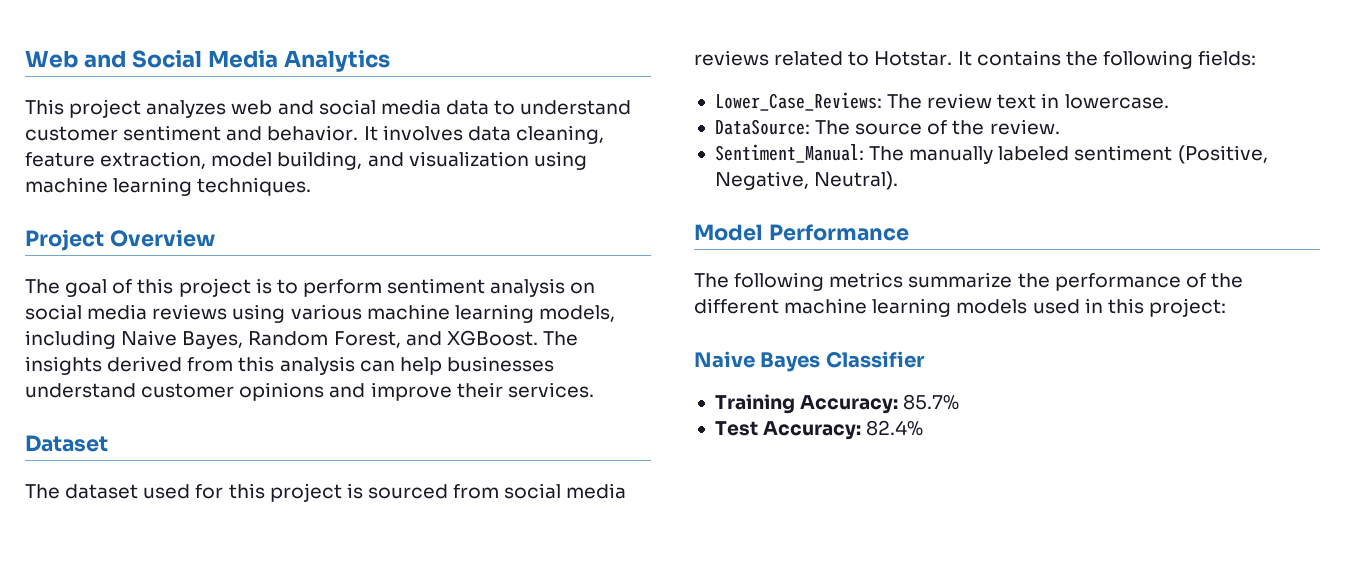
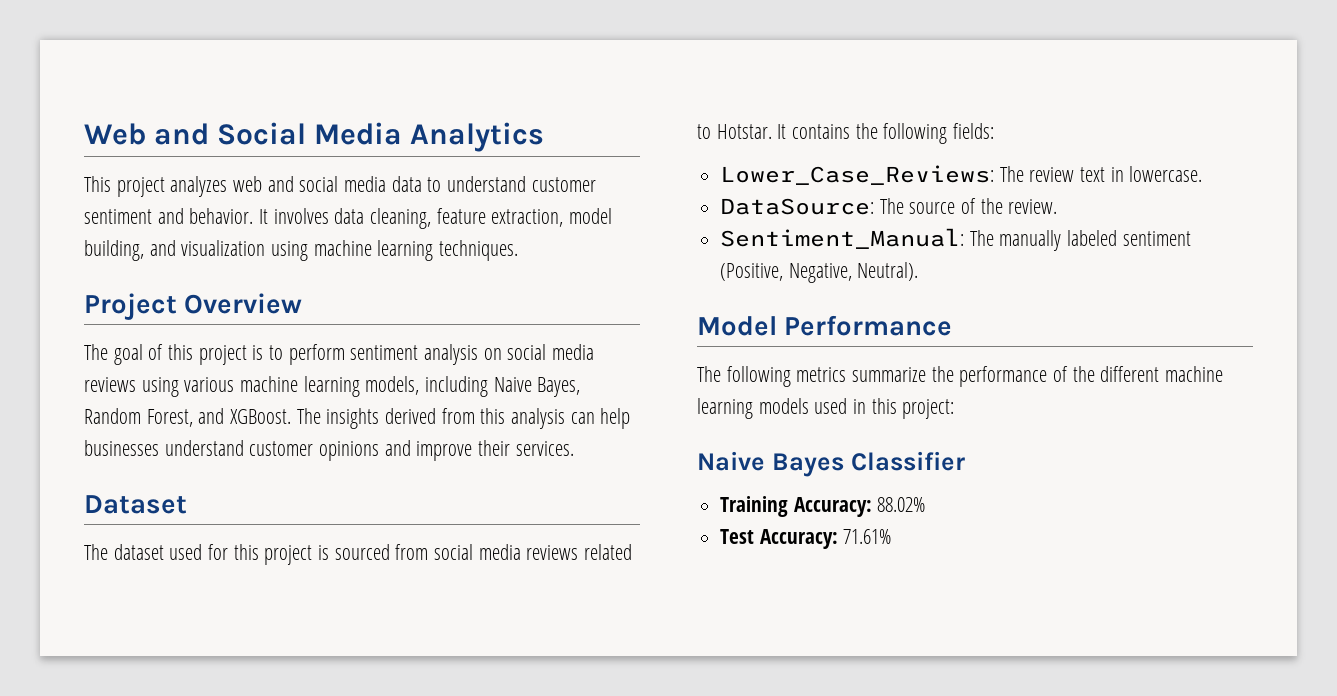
- Training Accuracy: 85.7%
+ Training Accuracy: 88.02%
- Test Accuracy: 82.4%
+ Test Accuracy: 71.61%

